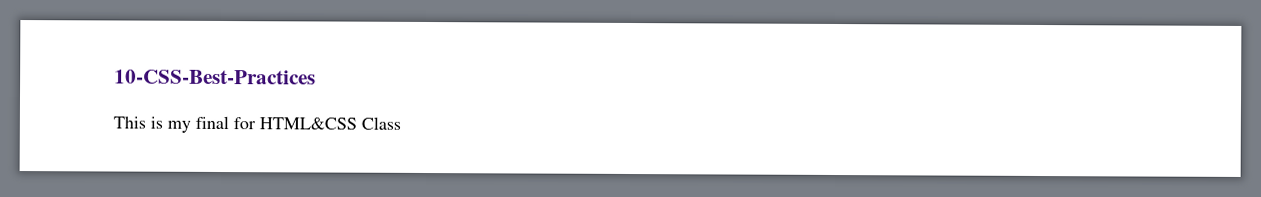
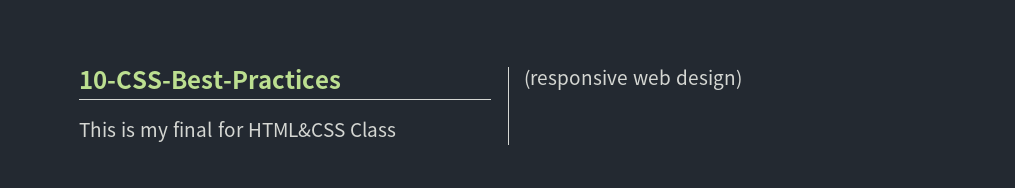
- This is my final for HTML&CSS Class
+ This is my final for HTML&CSS Class (responsive web design)

